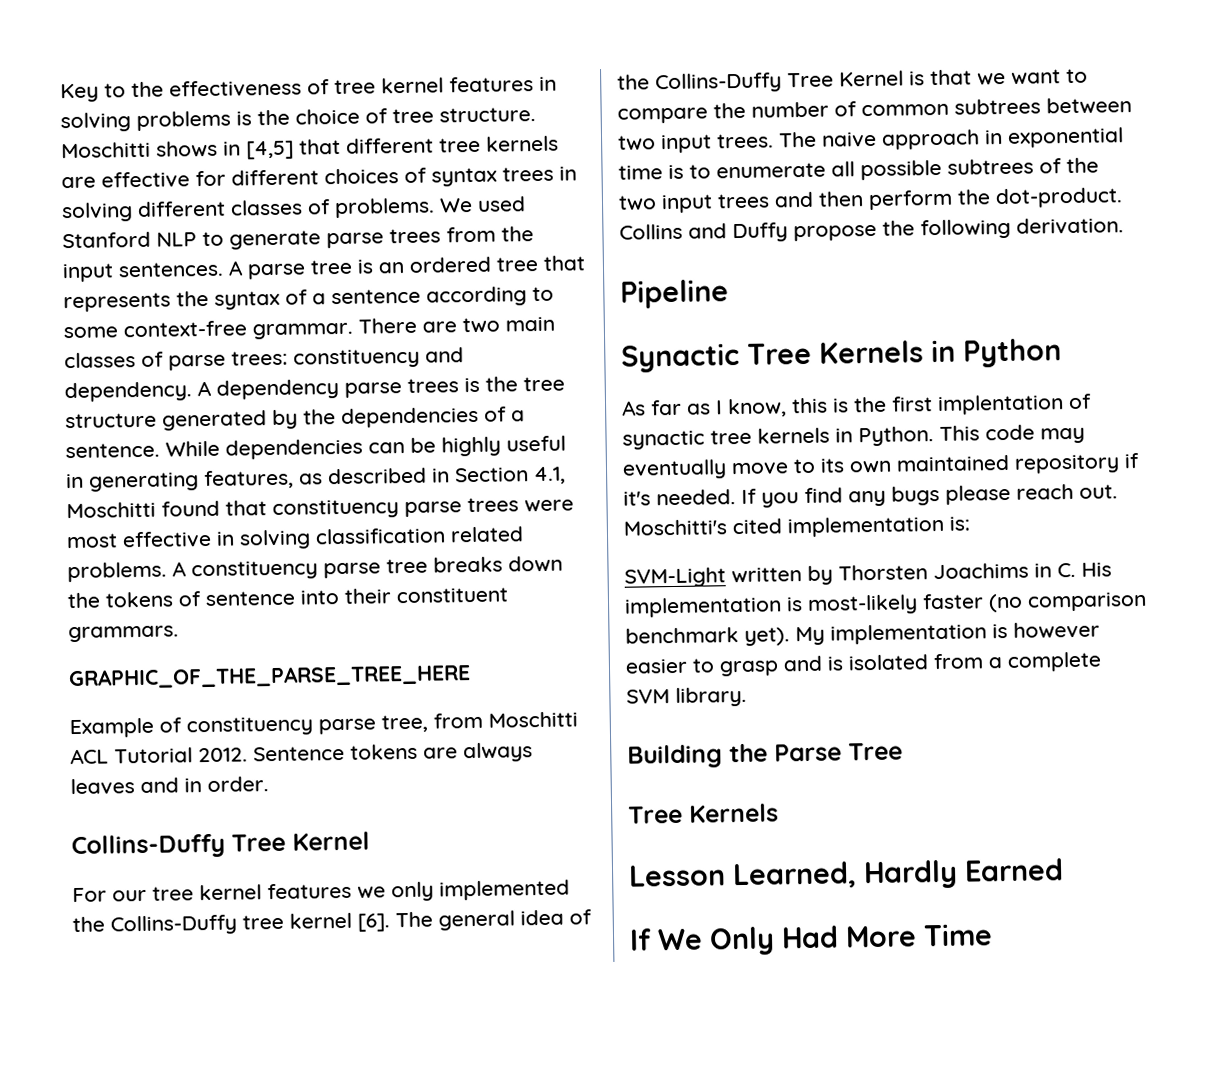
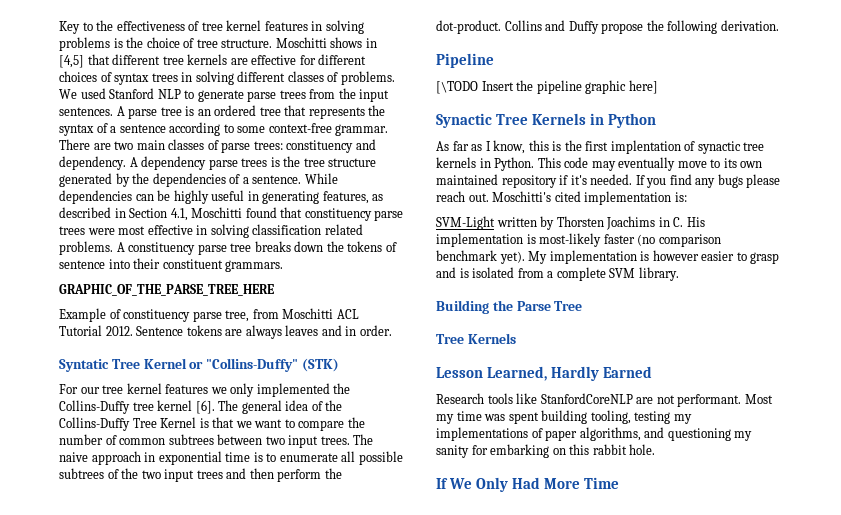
  Sentence tokens are always leaves and in order.
- Collins-Duffy Tree Kernel
+ Syntatic Tree Kernel or "Collins-Duffy" (STK)
+ [\TODO Insert the pipeline graphic here]
+ Research tools like StanfordCoreNLP are not performant. Most my time was spent building tooling, testing my implementations of paper algorithms, and questioning my sanity for embarking on this rabbit hole.

